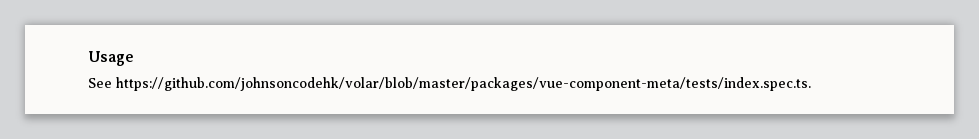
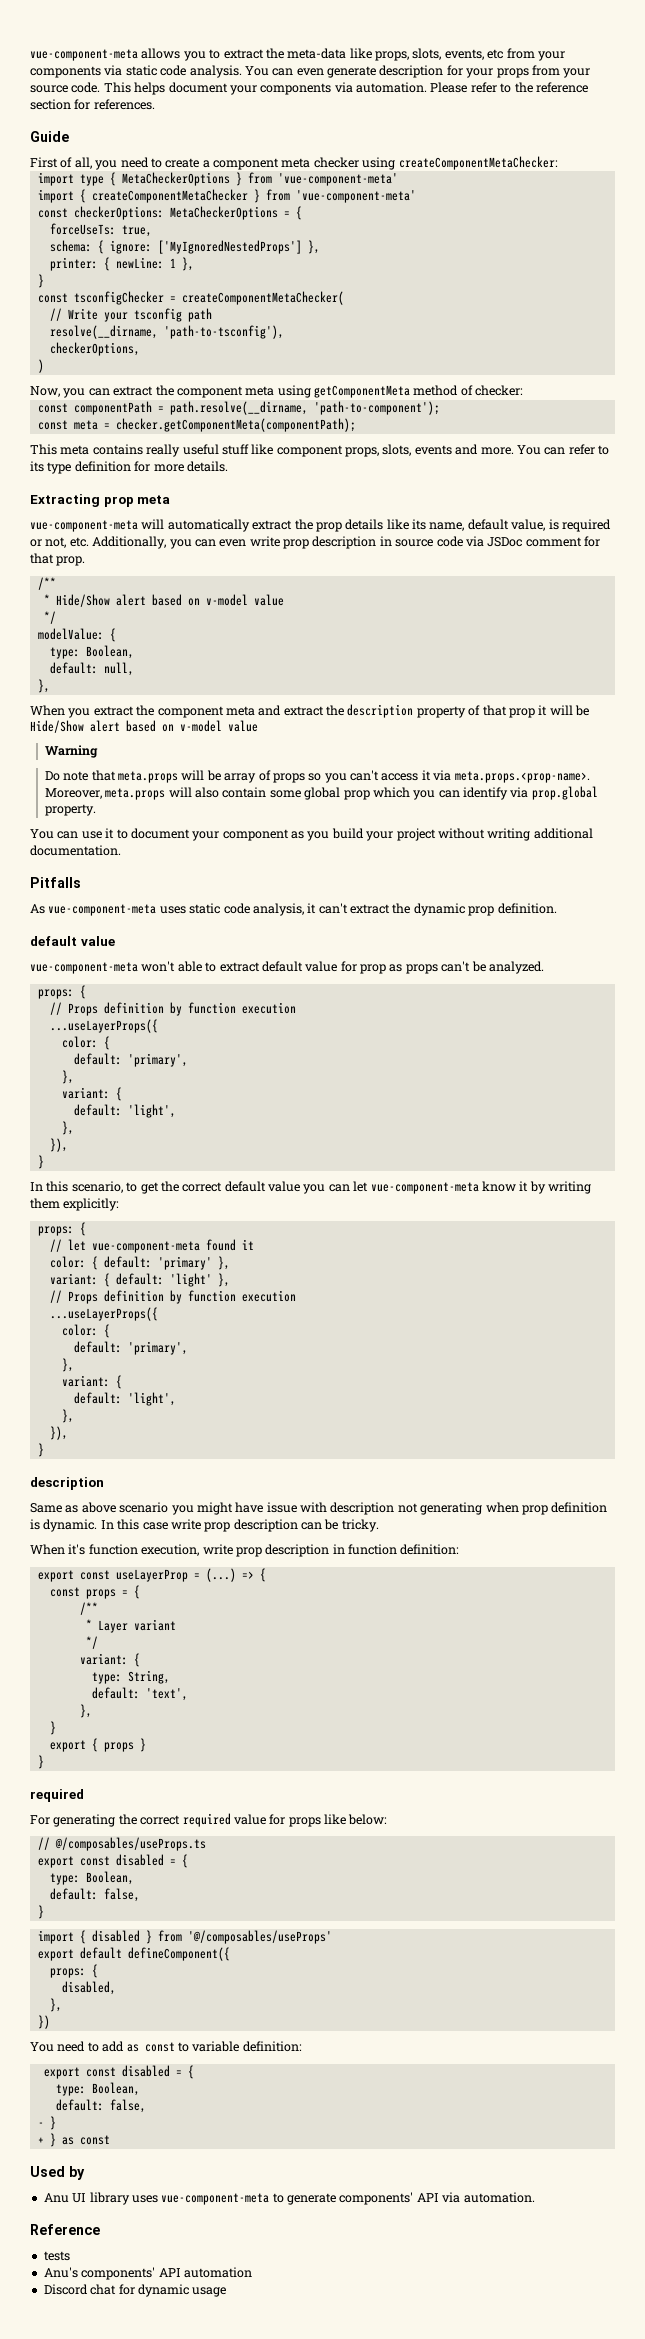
- Usage
- See https://github.com/johnsoncodehk/volar/blob/master/packages/vue-component-meta/tests/index.spec.ts.
+ vue-component-meta allows you to extract the meta-data like props, slots, events, etc from your components via static code analysis. You can even generate description for your props from your source code. This helps document your components via automation. Please refer to the reference section for references.
+ Guide
+ First of all, you need to create a component meta checker using createComponentMetaChecker:
+ import type { MetaCheckerOptions } from 'vue-component-meta'
+ import { createComponentMetaChecker } from 'vue-component-meta'
+ const checkerOptions: MetaCheckerOptions = {
+ forceUseTs: true,
+ schema: { ignore: ['MyIgnoredNestedProps'] },
+ printer: { newLine: 1 },
+ }
+ const tsconfigChecker = createComponentMetaChecker(
+ // Write your tsconfig path
+ resolve(__dirname, 'path-to-tsconfig'),
+ checkerOptions,
+ )
+ Now, you can extract the component meta using getComponentMeta method of checker:
+ const componentPath = path.resolve(__dirname, 'path-to-component');
+ const meta = checker.getComponentMeta(componentPath);
+ This meta contains really useful stuff like component props, slots, events and more. You can refer to its type definition for more details.
+ Extracting prop meta
+ vue-component-meta will automatically extract the prop details like its name, default value, is required or not, etc. Additionally, you can even write prop description in source code via JSDoc comment for that prop.
+ /**
+ * Hide/Show alert based on v-model value
+ */
+ modelValue: {
+ type: Boolean,
+ default: null,
+ },
+ When you extract the component meta and extract the description property of that prop it will be Hide/Show alert based on v-model value
+ Warning
+ Do note that meta.props will be array of props so you can't access it via meta.props.<prop-name>. Moreover, meta.props will also contain some global prop which you can identify via prop.global property.
+ You can use it to document your component as you build your project without writing additional documentation.
+ Pitfalls
+ As vue-component-meta uses static code analysis, it can't extract the dynamic prop definition.
+ default value
+ vue-component-meta won't able to extract default value for prop as props can't be analyzed.
+ props: {
+ // Props definition by function execution
+ ...useLayerProps({
+ color: {
+ default: 'primary',
+ },
+ variant: {
+ default: 'light',
+ },
+ }),
+ }
+ In this scenario, to get the correct default value you can let vue-component-meta know it by writing them explicitly:
+ props: {
+ // let vue-component-meta found it
+ color: { default: 'primary' },
+ variant: { default: 'light' },
+ // Props definition by function execution
+ ...useLayerProps({
+ color: {
+ default: 'primary',
+ },
+ variant: {
+ default: 'light',
+ },
+ }),
+ }
+ description
+ Same as above scenario you might have issue with description not generating when prop definition is dynamic. In this case write prop description can be tricky.
+ When it's function execution, write prop description in function definition:
+ export const useLayerProp = (...) => {
+ const props = {
+ /**
+ * Layer variant
+ */
+ variant: {
+ type: String,
+ default: 'text',
+ },
+ }
+ export { props }
+ }
+ required
+ For generating the correct required value for props like below:
+ // @/composables/useProps.ts
+ export const disabled = {
+ type: Boolean,
+ default: false,
+ }
+ import { disabled } from '@/composables/useProps'
+ export default defineComponent({
+ props: {
+ disabled,
+ },
+ })
+ You need to add as const to variable definition:
+ export const disabled = {
+ type: Boolean,
+ default: false,
+ - }
+ + } as const
+ Used by
+ Anu UI library uses vue-component-meta to generate components' API via automation.
+ Reference
+ tests
+ Anu's components' API automation
+ Discord chat for dynamic usage

